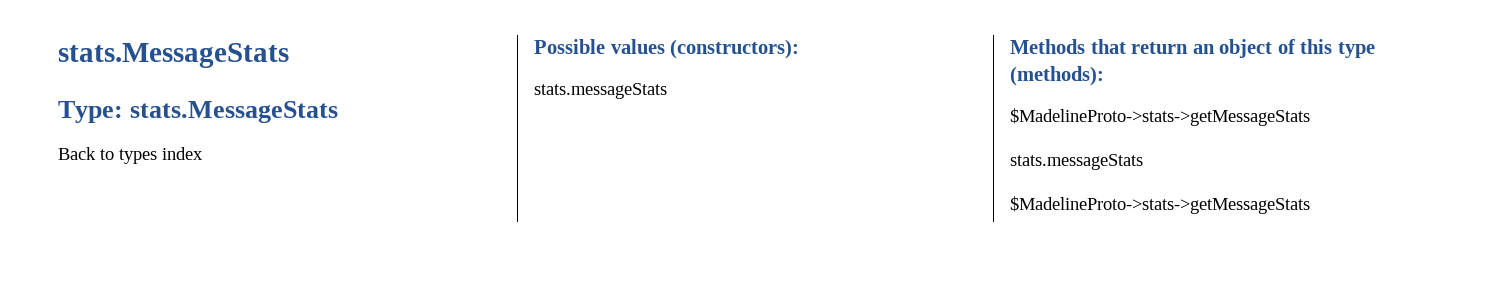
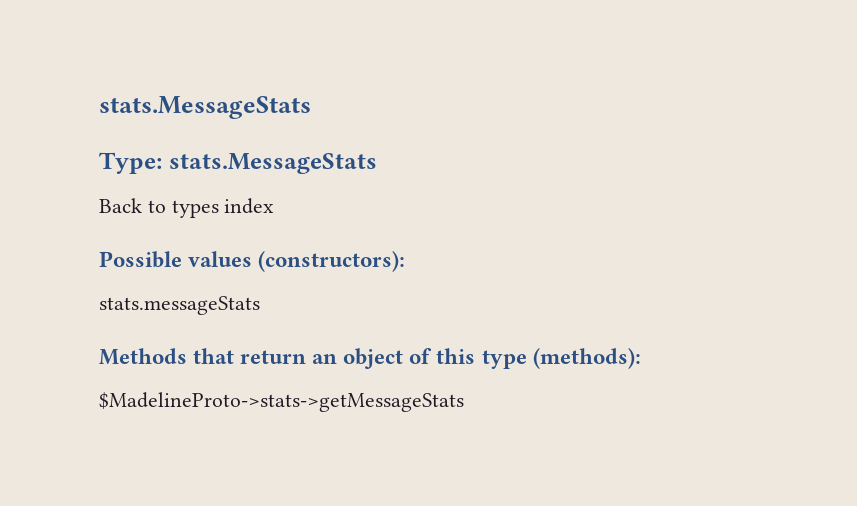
  Methods that return an object of this type (methods):
- $MadelineProto->stats->getMessageStats
- stats.messageStats

